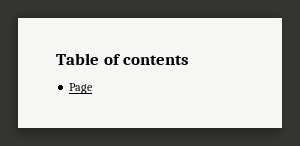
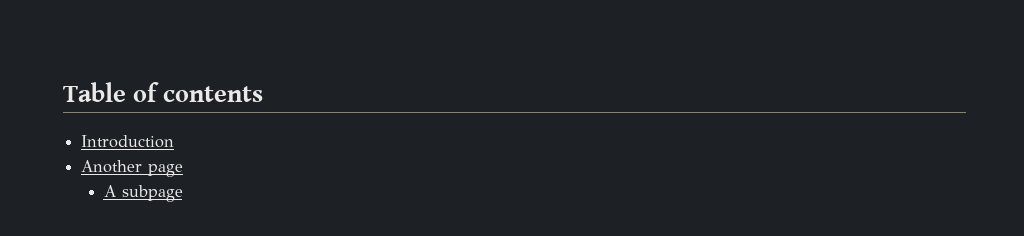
- Page
+ Introduction
+ Another page
+ A subpage

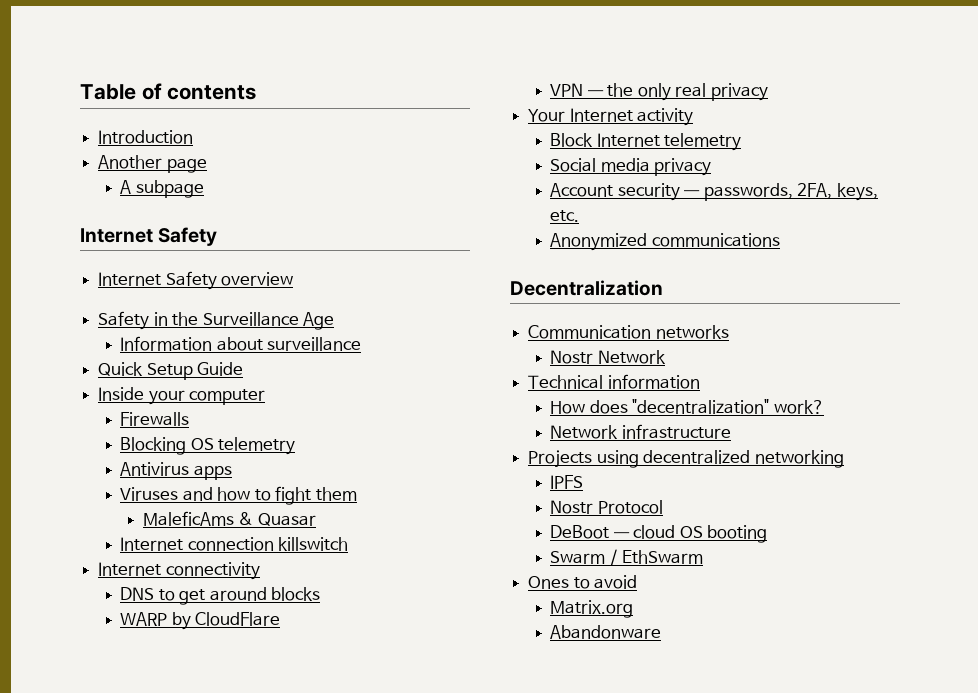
  A subpage
+ Internet Safety
+ Internet Safety overview
+ Safety in the Surveillance Age
+ Information about surveillance
+ Quick Setup Guide
+ Inside your computer
+ Firewalls
+ Blocking OS telemetry
+ Antivirus apps
+ Viruses and how to fight them
+ MaleficAms & Quasar
+ Internet connection killswitch
+ Internet connectivity
+ DNS to get around blocks
+ WARP by CloudFlare
+ VPN — the only real privacy
+ Your Internet activity
+ Block Internet telemetry
+ Social media privacy
+ Account security — passwords, 2FA, keys, etc.
+ Anonymized communications
+ Decentralization
+ Communication networks
+ Nostr Network
+ Technical information
+ How does "decentralization" work?
+ Network infrastructure
+ Projects using decentralized networking
+ IPFS
+ Nostr Protocol
+ DeBoot — cloud OS booting
+ Swarm / EthSwarm
+ Ones to avoid
+ Matrix.org
+ Abandonware

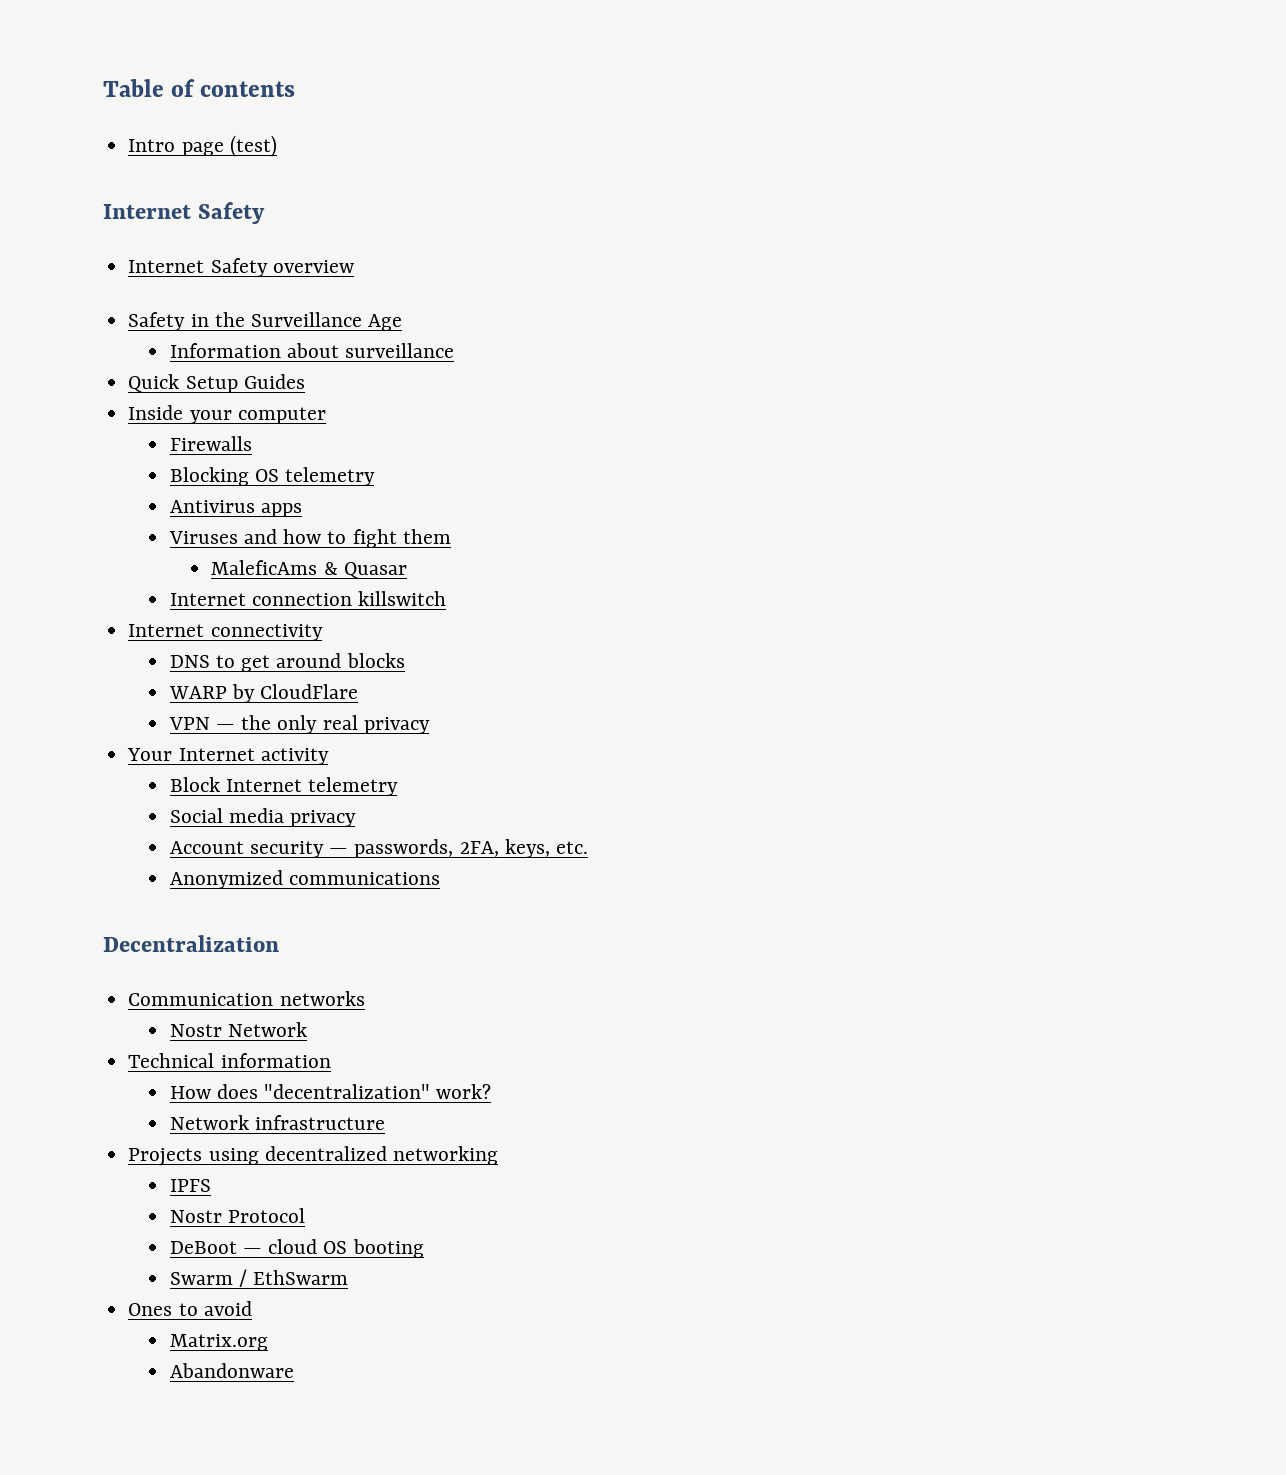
- Introduction
- Another page
- A subpage
+ Intro page (test)
- Quick Setup Guide
+ Quick Setup Guides

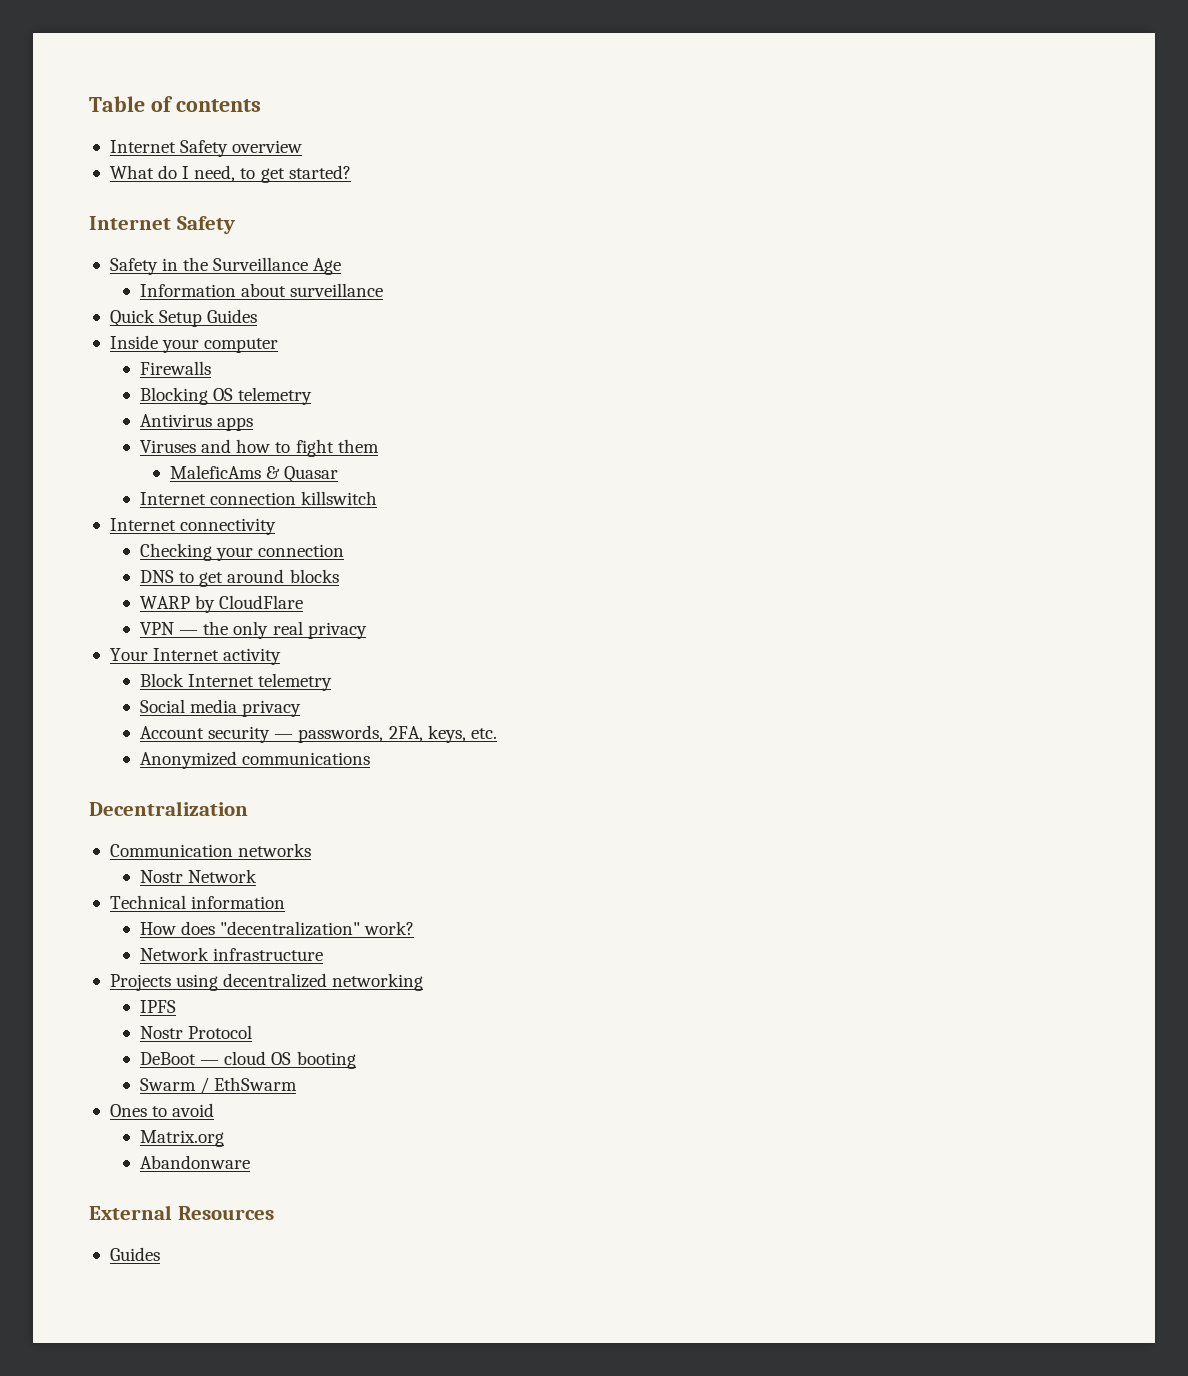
- Intro page (test)
+ Internet Safety overview
+ What do I need, to get started?
  Internet Safety
- Internet Safety overview
+ Checking your connection
+ External Resources
+ Guides

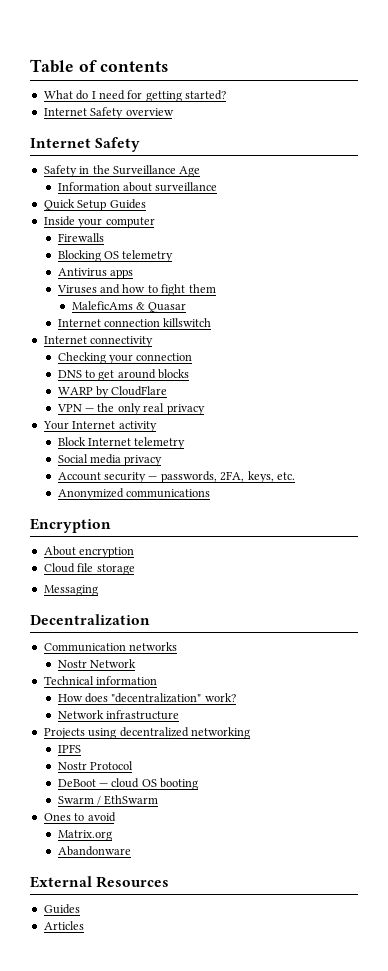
+ What do I need for getting started?
  Internet Safety overview
- What do I need, to get started?
+ Encryption
+ About encryption
+ Cloud file storage
+ Messaging
+ Articles

